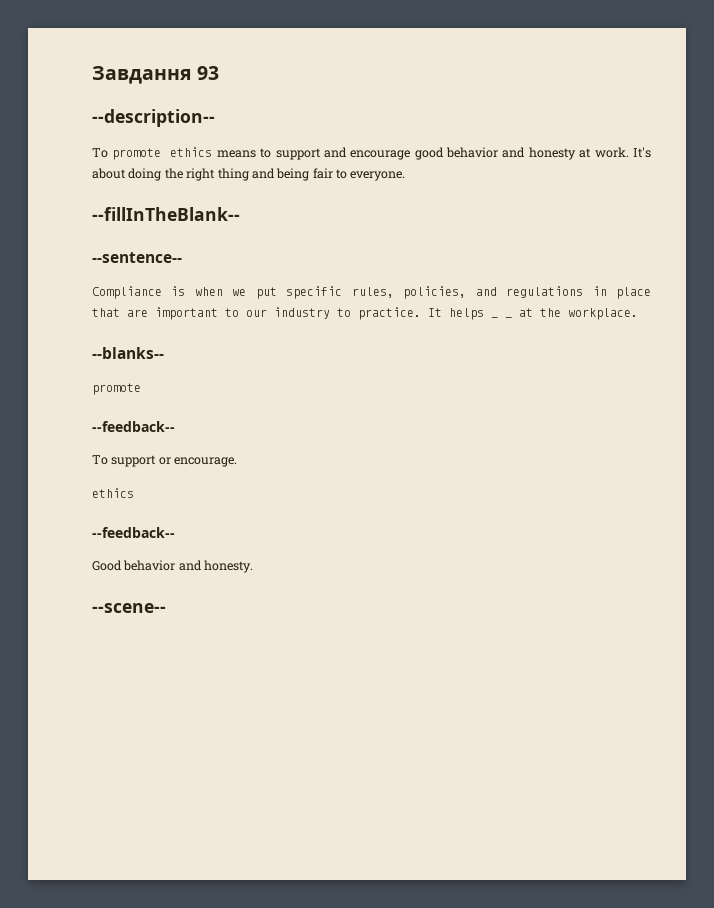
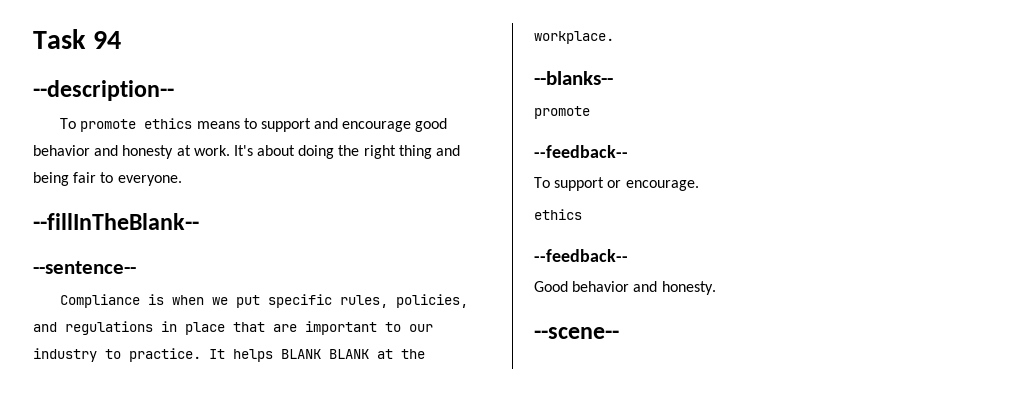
- Завдання 93
+ Task 94
- It helps _ _ at the workplace.
+ It helps BLANK BLANK at the workplace.

